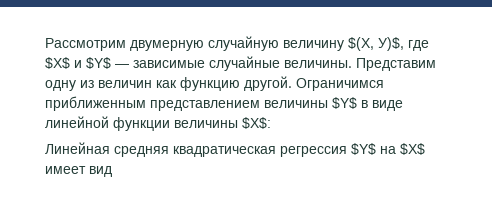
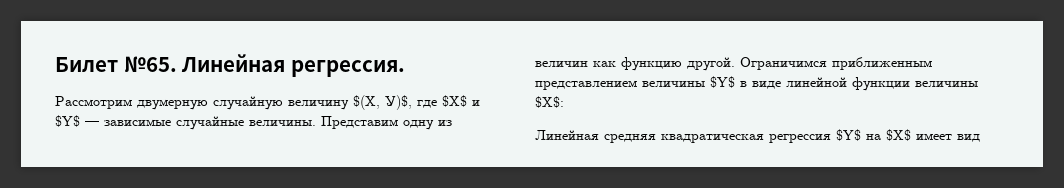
+ Билет №65. Линейная регрессия.

